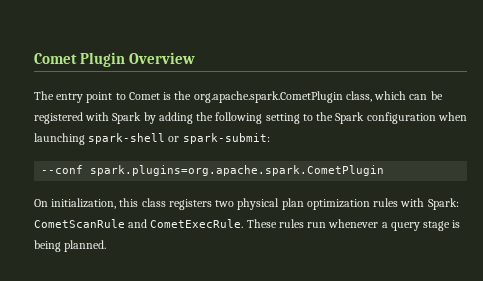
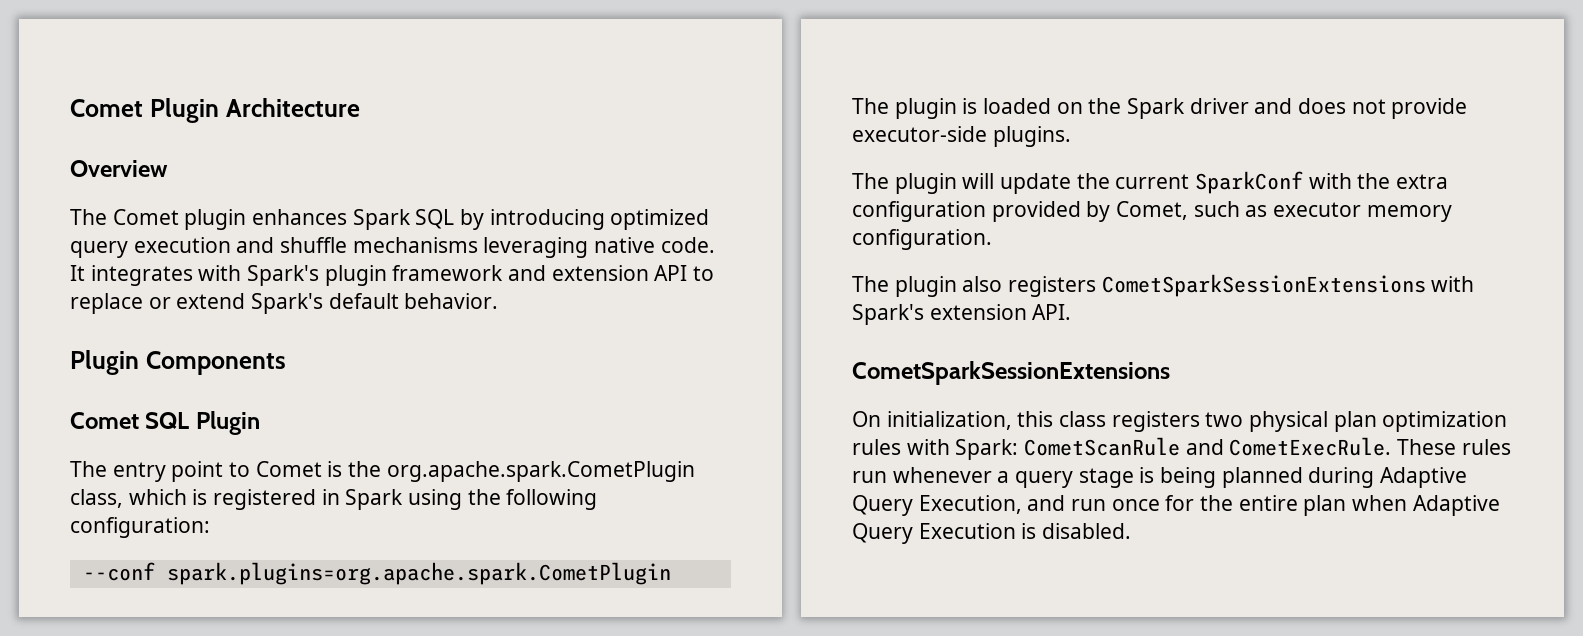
- Comet Plugin Overview
+ Comet Plugin Architecture
+ Overview
+ The Comet plugin enhances Spark SQL by introducing optimized query execution and shuffle mechanisms leveraging native code. It integrates with Spark's plugin framework and extension API to replace or extend Spark's default behavior.
+ Plugin Components
+ Comet SQL Plugin
- The entry point to Comet is the org.apache.spark.CometPlugin class, which can be registered with Spark by adding the following setting to the Spark configuration when launching spark-shell or spark-submit:
+ The entry point to Comet is the org.apache.spark.CometPlugin class, which is registered in Spark using the following configuration:
  --conf spark.plugins=org.apache.spark.CometPlugin
+ The plugin is loaded on the Spark driver and does not provide executor-side plugins.
+ The plugin will update the current SparkConf with the extra configuration provided by Comet, such as executor memory configuration.
+ The plugin also registers CometSparkSessionExtensions with Spark's extension API.
+ CometSparkSessionExtensions
- These rules run whenever a query stage is being planned.
+ These rules run whenever a query stage is being planned during Adaptive Query Execution, and run once for the entire plan when Adaptive Query Execution is disabled.

